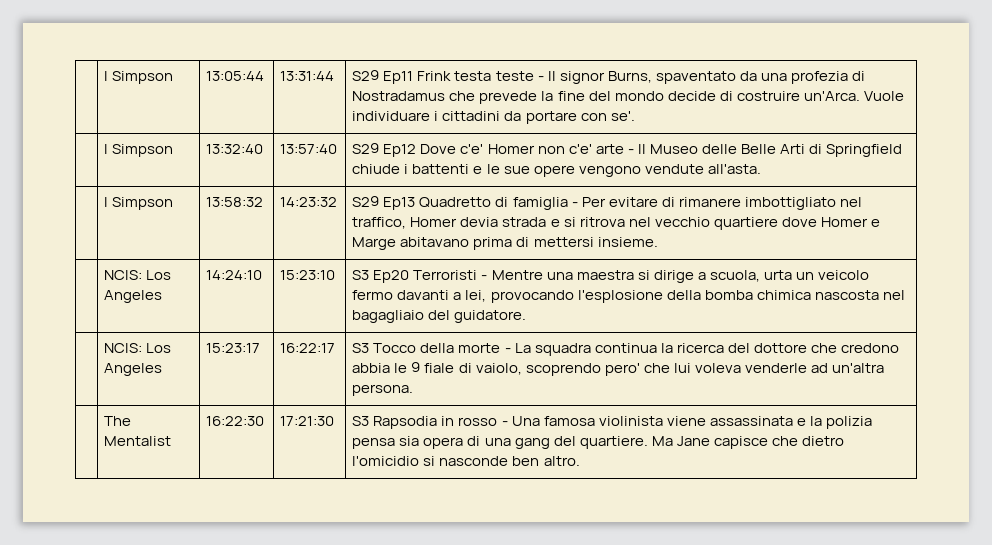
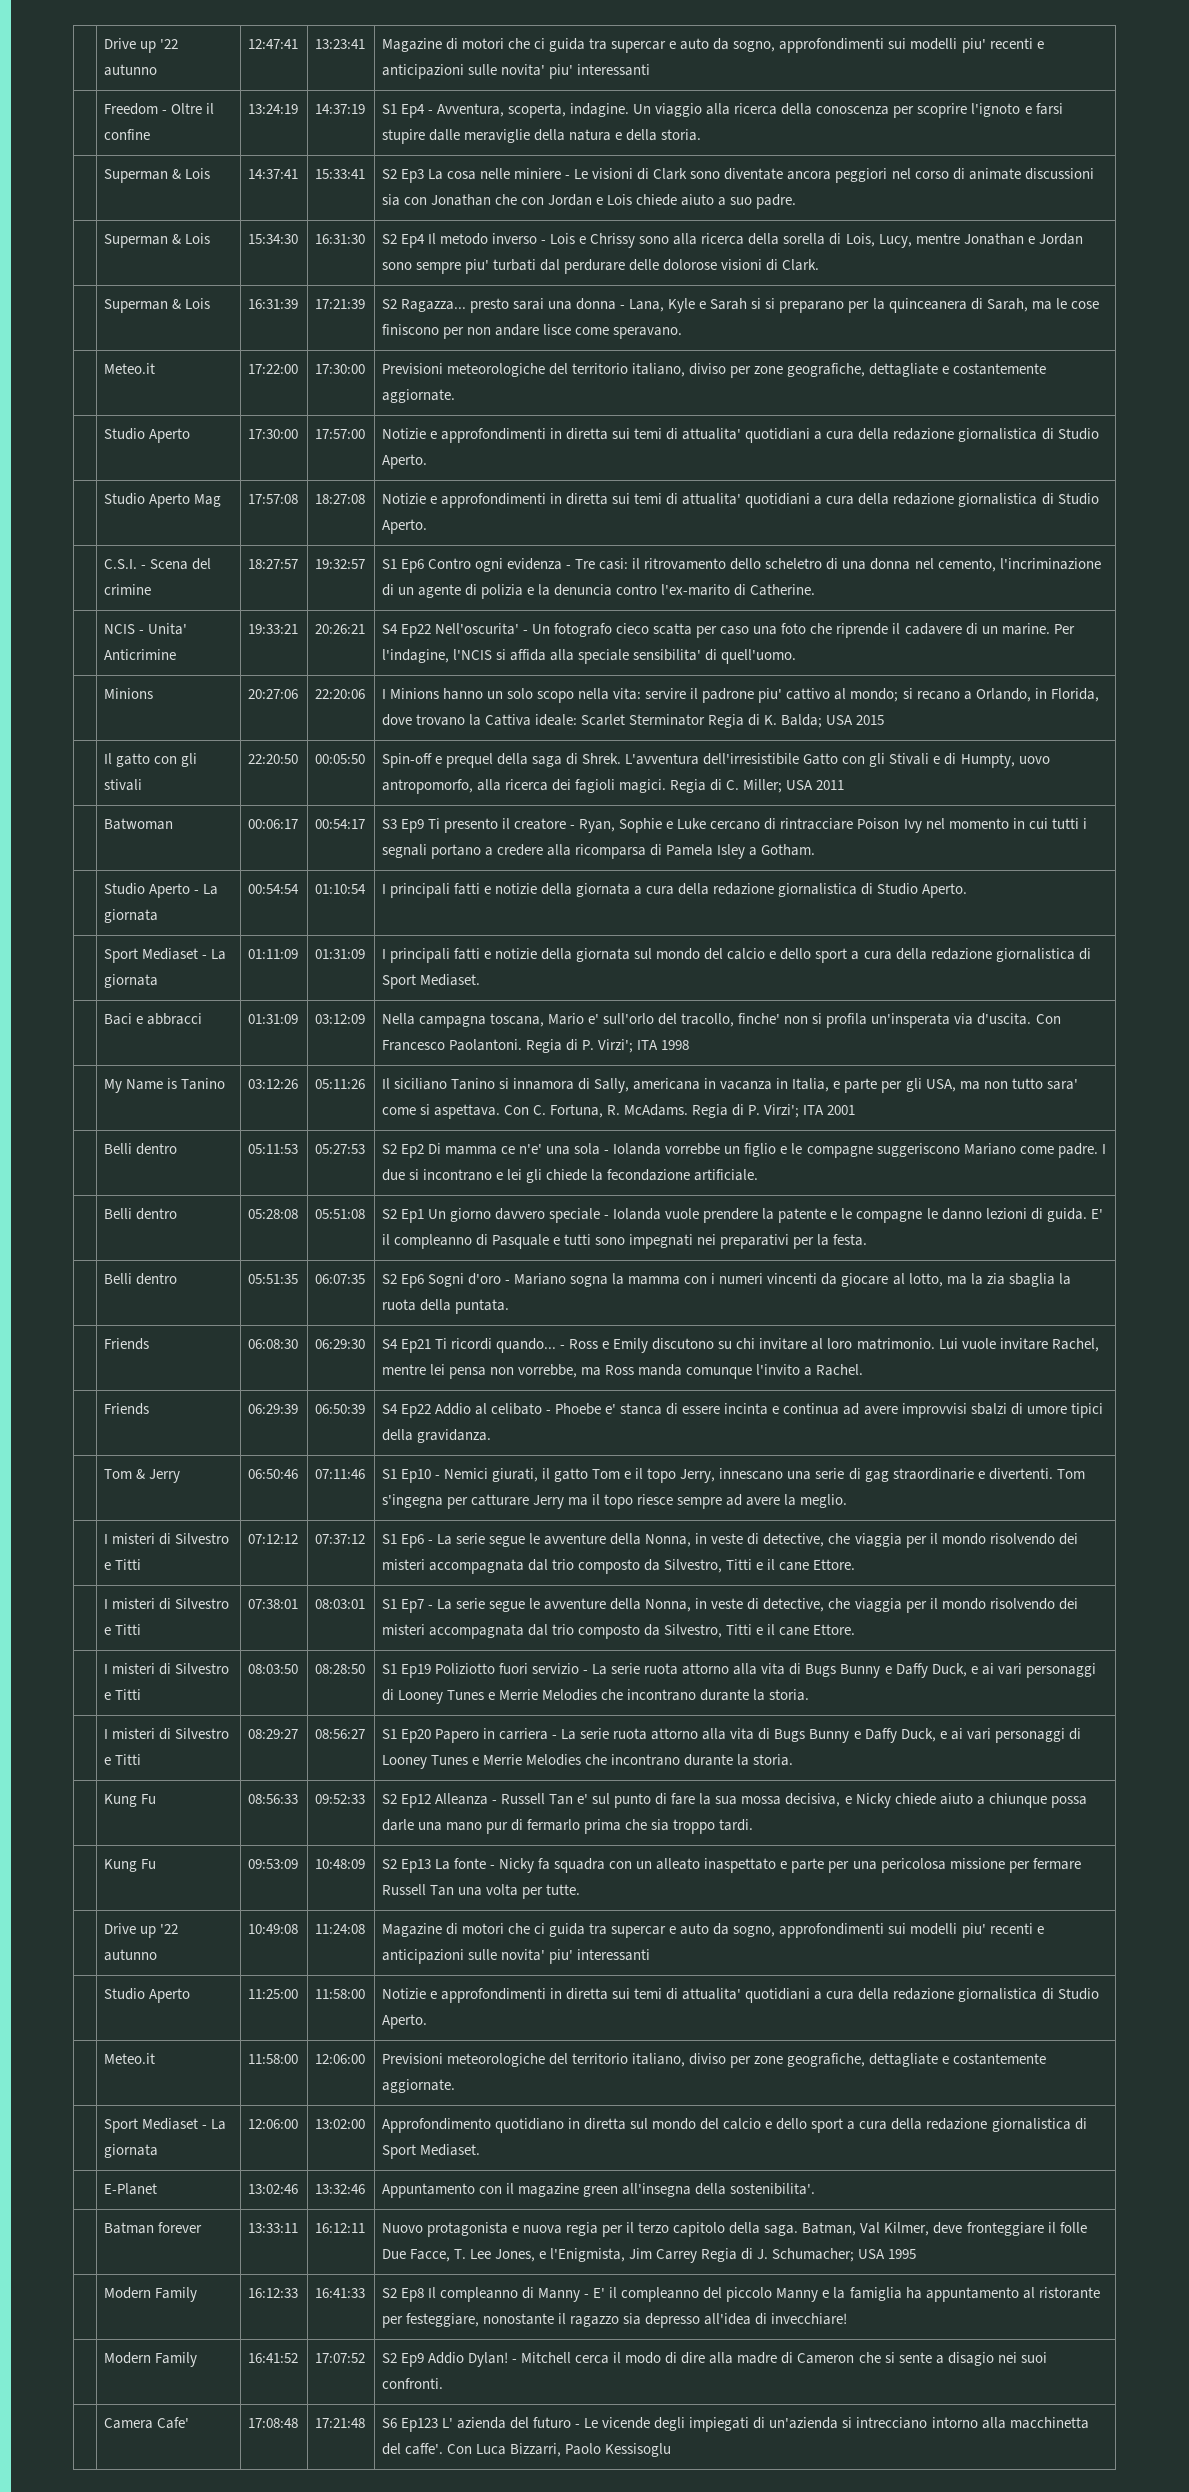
- | I Simpson | 13:05:44 | 13:31:44 | S29 Ep11 Frink testa teste - Il signor Burns, spaventato da una profezia di Nostradamus che prevede la fine del mondo decide di costruire un'Arca. Vuole individuare i cittadini da portare con se'.
- | I Simpson | 13:32:40 | 13:57:40 | S29 Ep12 Dove c'e' Homer non c'e' arte - Il Museo delle Belle Arti di Springfield chiude i battenti e le sue opere vengono vendute all'asta.
- | I Simpson | 13:58:32 | 14:23:32 | S29 Ep13 Quadretto di famiglia - Per evitare di rimanere imbottigliato nel traffico, Homer devia strada e si ritrova nel vecchio quartiere dove Homer e Marge abitavano prima di mettersi insieme.
- | NCIS: Los Angeles | 14:24:10 | 15:23:10 | S3 Ep20 Terroristi - Mentre una maestra si dirige a scuola, urta un veicolo fermo davanti a lei, provocando l'esplosione della bomba chimica nascosta nel bagagliaio del guidatore.
- | NCIS: Los Angeles | 15:23:17 | 16:22:17 | S3 Tocco della morte - La squadra continua la ricerca del dottore che credono abbia le 9 fiale di vaiolo, scoprendo pero' che lui voleva venderle ad un'altra persona.
- | The Mentalist | 16:22:30 | 17:21:30 | S3 Rapsodia in rosso - Una famosa violinista viene assassinata e la polizia pensa sia opera di una gang del quartiere. Ma Jane capisce che dietro l'omicidio si nasconde ben altro.
+ | Drive up '22 autunno | 12:47:41 | 13:23:41 | Magazine di motori che ci guida tra supercar e auto da sogno, approfondimenti sui modelli piu' recenti e anticipazioni sulle novita' piu' interessanti
+ | Freedom - Oltre il confine | 13:24:19 | 14:37:19 | S1 Ep4 - Avventura, scoperta, indagine. Un viaggio alla ricerca della conoscenza per scoprire l'ignoto e farsi stupire dalle meraviglie della natura e della storia.
+ | Superman & Lois | 14:37:41 | 15:33:41 | S2 Ep3 La cosa nelle miniere - Le visioni di Clark sono diventate ancora peggiori nel corso di animate discussioni sia con Jonathan che con Jordan e Lois chiede aiuto a suo padre.
+ | Superman & Lois | 15:34:30 | 16:31:30 | S2 Ep4 Il metodo inverso - Lois e Chrissy sono alla ricerca della sorella di Lois, Lucy, mentre Jonathan e Jordan sono sempre piu' turbati dal perdurare delle dolorose visioni di Clark.
+ | Superman & Lois | 16:31:39 | 17:21:39 | S2 Ragazza... presto sarai una donna - Lana, Kyle e Sarah si si preparano per la quinceanera di Sarah, ma le cose finiscono per non andare lisce come speravano.
+ | Meteo.it | 17:22:00 | 17:30:00 | Previsioni meteorologiche del territorio italiano, diviso per zone geografiche, dettagliate e costantemente aggiornate.
+ | Studio Aperto | 17:30:00 | 17:57:00 | Notizie e approfondimenti in diretta sui temi di attualita' quotidiani a cura della redazione giornalistica di Studio Aperto.
+ | Studio Aperto Mag | 17:57:08 | 18:27:08 | Notizie e approfondimenti in diretta sui temi di attualita' quotidiani a cura della redazione giornalistica di Studio Aperto.
+ | C.S.I. - Scena del crimine | 18:27:57 | 19:32:57 | S1 Ep6 Contro ogni evidenza - Tre casi: il ritrovamento dello scheletro di una donna nel cemento, l'incriminazione di un agente di polizia e la denuncia contro l'ex-marito di Catherine.
+ | NCIS - Unita' Anticrimine | 19:33:21 | 20:26:21 | S4 Ep22 Nell'oscurita' - Un fotografo cieco scatta per caso una foto che riprende il cadavere di un marine. Per l'indagine, l'NCIS si affida alla speciale sensibilita' di quell'uomo.
+ | Minions | 20:27:06 | 22:20:06 | I Minions hanno un solo scopo nella vita: servire il padrone piu' cattivo al mondo; si recano a Orlando, in Florida, dove trovano la Cattiva ideale: Scarlet Sterminator Regia di K. Balda; USA 2015
+ | Il gatto con gli stivali | 22:20:50 | 00:05:50 | Spin-off e prequel della saga di Shrek. L'avventura dell'irresistibile Gatto con gli Stivali e di Humpty, uovo antropomorfo, alla ricerca dei fagioli magici. Regia di C. Miller; USA 2011
+ | Batwoman | 00:06:17 | 00:54:17 | S3 Ep9 Ti presento il creatore - Ryan, Sophie e Luke cercano di rintracciare Poison Ivy nel momento in cui tutti i segnali portano a credere alla ricomparsa di Pamela Isley a Gotham.
+ | Studio Aperto - La giornata | 00:54:54 | 01:10:54 | I principali fatti e notizie della giornata a cura della redazione giornalistica di Studio Aperto.
+ | Sport Mediaset - La giornata | 01:11:09 | 01:31:09 | I principali fatti e notizie della giornata sul mondo del calcio e dello sport a cura della redazione giornalistica di Sport Mediaset.
+ | Baci e abbracci | 01:31:09 | 03:12:09 | Nella campagna toscana, Mario e' sull'orlo del tracollo, finche' non si profila un'insperata via d'uscita. Con Francesco Paolantoni. Regia di P. Virzi'; ITA 1998
+ | My Name is Tanino | 03:12:26 | 05:11:26 | Il siciliano Tanino si innamora di Sally, americana in vacanza in Italia, e parte per gli USA, ma non tutto sara' come si aspettava. Con C. Fortuna, R. McAdams. Regia di P. Virzi'; ITA 2001
+ | Belli dentro | 05:11:53 | 05:27:53 | S2 Ep2 Di mamma ce n'e' una sola - Iolanda vorrebbe un figlio e le compagne suggeriscono Mariano come padre. I due si incontrano e lei gli chiede la fecondazione artificiale.
+ | Belli dentro | 05:28:08 | 05:51:08 | S2 Ep1 Un giorno davvero speciale - Iolanda vuole prendere la patente e le compagne le danno lezioni di guida. E' il compleanno di Pasquale e tutti sono impegnati nei preparativi per la festa.
+ | Belli dentro | 05:51:35 | 06:07:35 | S2 Ep6 Sogni d'oro - Mariano sogna la mamma con i numeri vincenti da giocare al lotto, ma la zia sbaglia la ruota della puntata.
+ | Friends | 06:08:30 | 06:29:30 | S4 Ep21 Ti ricordi quando... - Ross e Emily discutono su chi invitare al loro matrimonio. Lui vuole invitare Rachel, mentre lei pensa non vorrebbe, ma Ross manda comunque l'invito a Rachel.
+ | Friends | 06:29:39 | 06:50:39 | S4 Ep22 Addio al celibato - Phoebe e' stanca di essere incinta e continua ad avere improvvisi sbalzi di umore tipici della gravidanza.
+ | Tom & Jerry | 06:50:46 | 07:11:46 | S1 Ep10 - Nemici giurati, il gatto Tom e il topo Jerry, innescano una serie di gag straordinarie e divertenti. Tom s'ingegna per catturare Jerry ma il topo riesce sempre ad avere la meglio.
+ | I misteri di Silvestro e Titti | 07:12:12 | 07:37:12 | S1 Ep6 - La serie segue le avventure della Nonna, in veste di detective, che viaggia per il mondo risolvendo dei misteri accompagnata dal trio composto da Silvestro, Titti e il cane Ettore.
+ | I misteri di Silvestro e Titti | 07:38:01 | 08:03:01 | S1 Ep7 - La serie segue le avventure della Nonna, in veste di detective, che viaggia per il mondo risolvendo dei misteri accompagnata dal trio composto da Silvestro, Titti e il cane Ettore.
+ | I misteri di Silvestro e Titti | 08:03:50 | 08:28:50 | S1 Ep19 Poliziotto fuori servizio - La serie ruota attorno alla vita di Bugs Bunny e Daffy Duck, e ai vari personaggi di Looney Tunes e Merrie Melodies che incontrano durante la storia.
+ | I misteri di Silvestro e Titti | 08:29:27 | 08:56:27 | S1 Ep20 Papero in carriera - La serie ruota attorno alla vita di Bugs Bunny e Daffy Duck, e ai vari personaggi di Looney Tunes e Merrie Melodies che incontrano durante la storia.
+ | Kung Fu | 08:56:33 | 09:52:33 | S2 Ep12 Alleanza - Russell Tan e' sul punto di fare la sua mossa decisiva, e Nicky chiede aiuto a chiunque possa darle una mano pur di fermarlo prima che sia troppo tardi.
+ | Kung Fu | 09:53:09 | 10:48:09 | S2 Ep13 La fonte - Nicky fa squadra con un alleato inaspettato e parte per una pericolosa missione per fermare Russell Tan una volta per tutte.
+ | Drive up '22 autunno | 10:49:08 | 11:24:08 | Magazine di motori che ci guida tra supercar e auto da sogno, approfondimenti sui modelli piu' recenti e anticipazioni sulle novita' piu' interessanti
+ | Studio Aperto | 11:25:00 | 11:58:00 | Notizie e approfondimenti in diretta sui temi di attualita' quotidiani a cura della redazione giornalistica di Studio Aperto.
+ | Meteo.it | 11:58:00 | 12:06:00 | Previsioni meteorologiche del territorio italiano, diviso per zone geografiche, dettagliate e costantemente aggiornate.
+ | Sport Mediaset - La giornata | 12:06:00 | 13:02:00 | Approfondimento quotidiano in diretta sul mondo del calcio e dello sport a cura della redazione giornalistica di Sport Mediaset.
+ | E-Planet | 13:02:46 | 13:32:46 | Appuntamento con il magazine green all'insegna della sostenibilita'.
+ | Batman forever | 13:33:11 | 16:12:11 | Nuovo protagonista e nuova regia per il terzo capitolo della saga. Batman, Val Kilmer, deve fronteggiare il folle Due Facce, T. Lee Jones, e l'Enigmista, Jim Carrey Regia di J. Schumacher; USA 1995
+ | Modern Family | 16:12:33 | 16:41:33 | S2 Ep8 Il compleanno di Manny - E' il compleanno del piccolo Manny e la famiglia ha appuntamento al ristorante per festeggiare, nonostante il ragazzo sia depresso all'idea di invecchiare!
+ | Modern Family | 16:41:52 | 17:07:52 | S2 Ep9 Addio Dylan! - Mitchell cerca il modo di dire alla madre di Cameron che si sente a disagio nei suoi confronti.
+ | Camera Cafe' | 17:08:48 | 17:21:48 | S6 Ep123 L' azienda del futuro - Le vicende degli impiegati di un'azienda si intrecciano intorno alla macchinetta del caffe'. Con Luca Bizzarri, Paolo Kessisoglu

